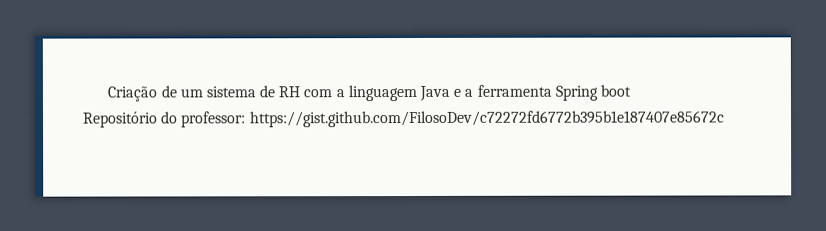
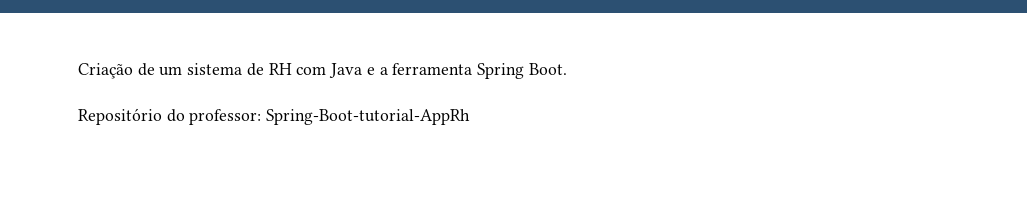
- Criação de um sistema de RH com a linguagem Java e a ferramenta Spring boot
+ Criação de um sistema de RH com Java e a ferramenta Spring Boot.
- Repositório do professor: https://gist.github.com/FilosoDev/c72272fd6772b395b1e187407e85672c
+ Repositório do professor: Spring-Boot-tutorial-AppRh

